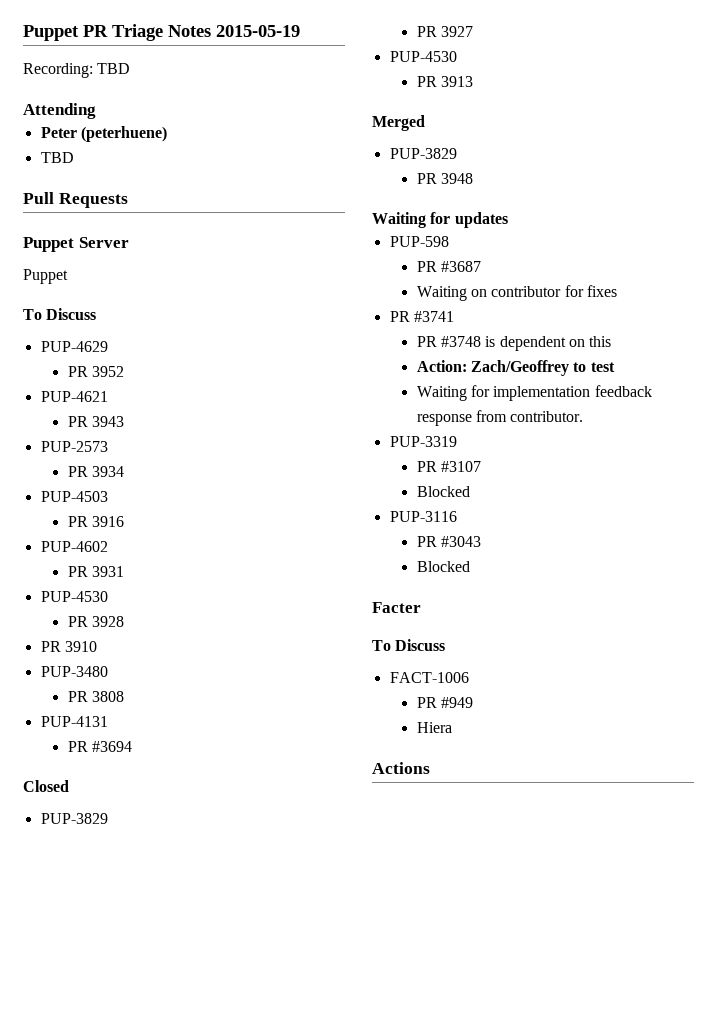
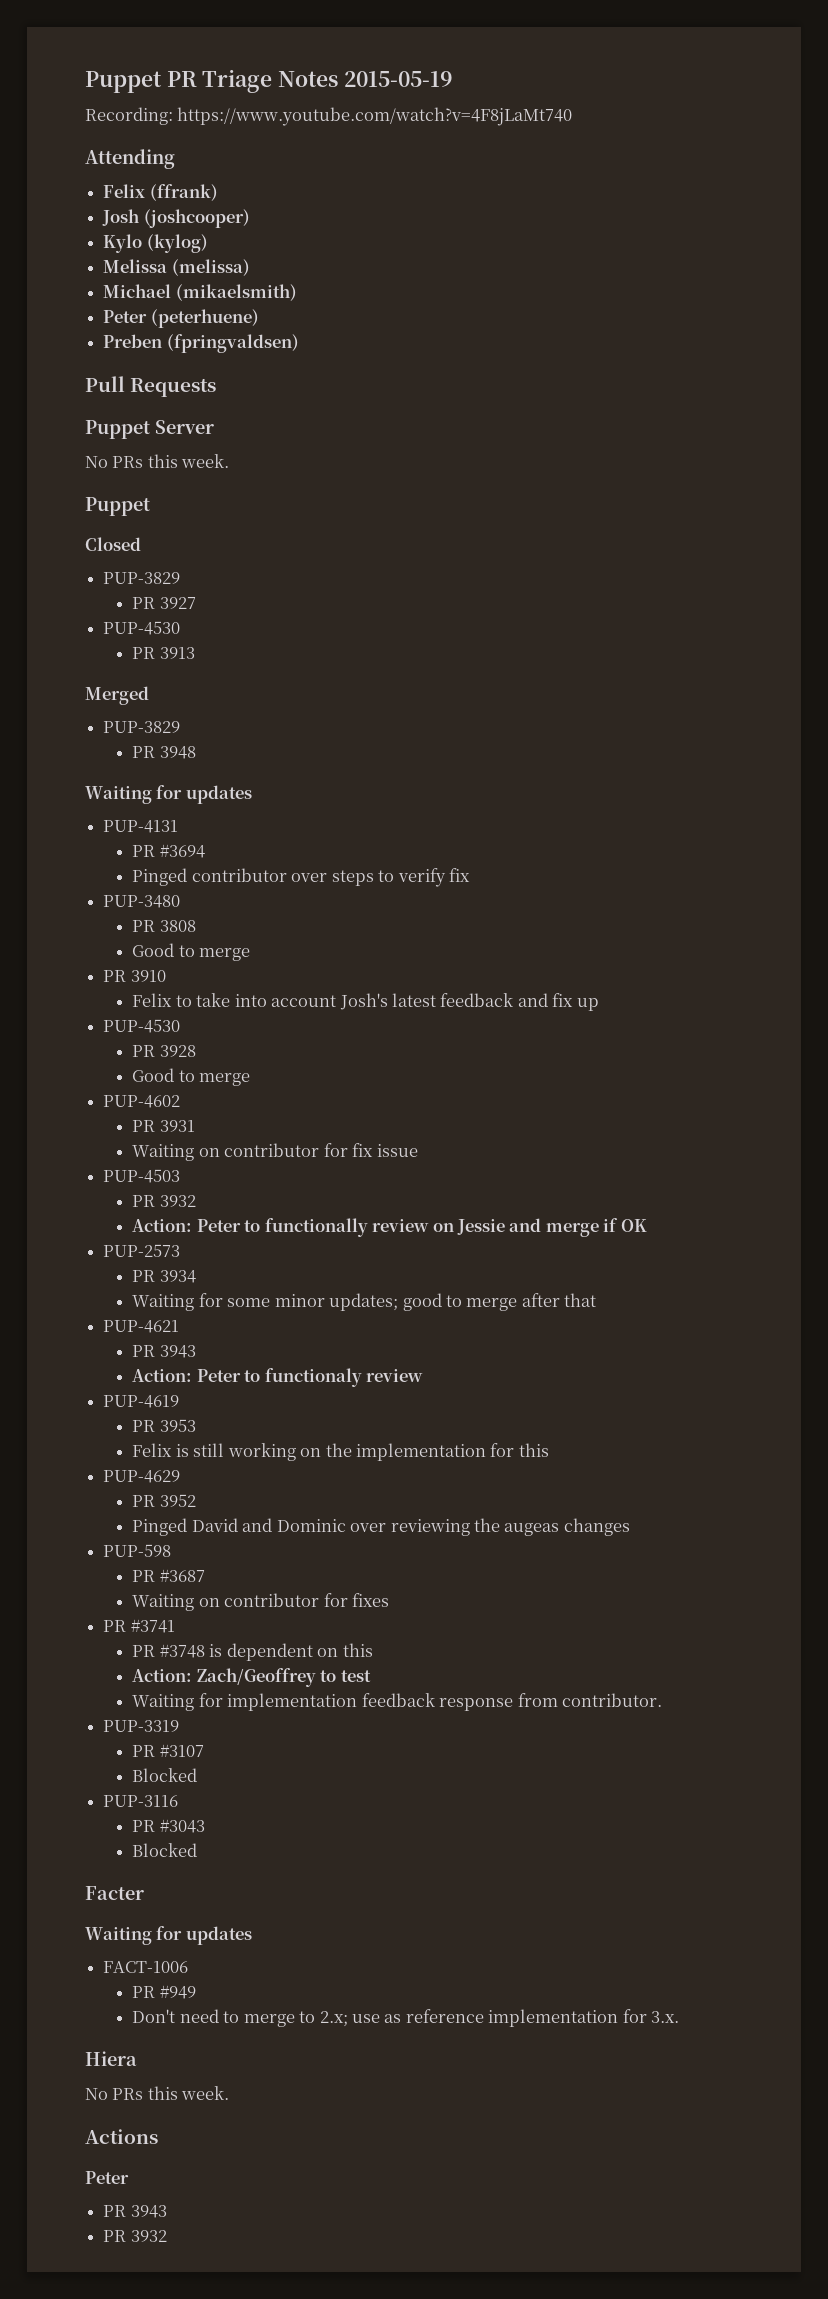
- Recording: TBD
+ Recording: https://www.youtube.com/watch?v=4F8jLaMt740
+ Felix (ffrank)
+ Josh (joshcooper)
+ Kylo (kylog)
+ Melissa (melissa)
+ Michael (mikaelsmith)
  Peter (peterhuene)
- TBD
+ Preben (fpringvaldsen)
  Puppet Server
+ No PRs this week.
  Puppet
- To Discuss
- PUP-4629
- PR 3952
- PUP-4621
- PR 3943
- PUP-2573
- PR 3934
- PUP-4503
- PR 3916
- PUP-4602
- PR 3931
- PUP-4530
- PR 3928
- PR 3910
- PUP-3480
- PR 3808
- PUP-4131
- PR #3694
+ PUP-4131
+ PR #3694
+ Pinged contributor over steps to verify fix
+ PUP-3480
+ PR 3808
+ Good to merge
+ PR 3910
+ Felix to take into account Josh's latest feedback and fix up
+ PUP-4530
+ PR 3928
+ Good to merge
+ PUP-4602
+ PR 3931
+ Waiting on contributor for fix issue
+ PUP-4503
+ PR 3932
+ Action: Peter to functionally review on Jessie and merge if OK
+ PUP-2573
+ PR 3934
+ Waiting for some minor updates; good to merge after that
+ PUP-4621
+ PR 3943
+ Action: Peter to functionaly review
+ PUP-4619
+ PR 3953
+ Felix is still working on the implementation for this
+ PUP-4629
+ PR 3952
+ Pinged David and Dominic over reviewing the augeas changes
  Facter
- To Discuss
+ Waiting for updates
+ Don't need to merge to 2.x; use as reference implementation for 3.x.
  Hiera
+ No PRs this week.
  Actions
+ Peter
+ PR 3943
+ PR 3932

